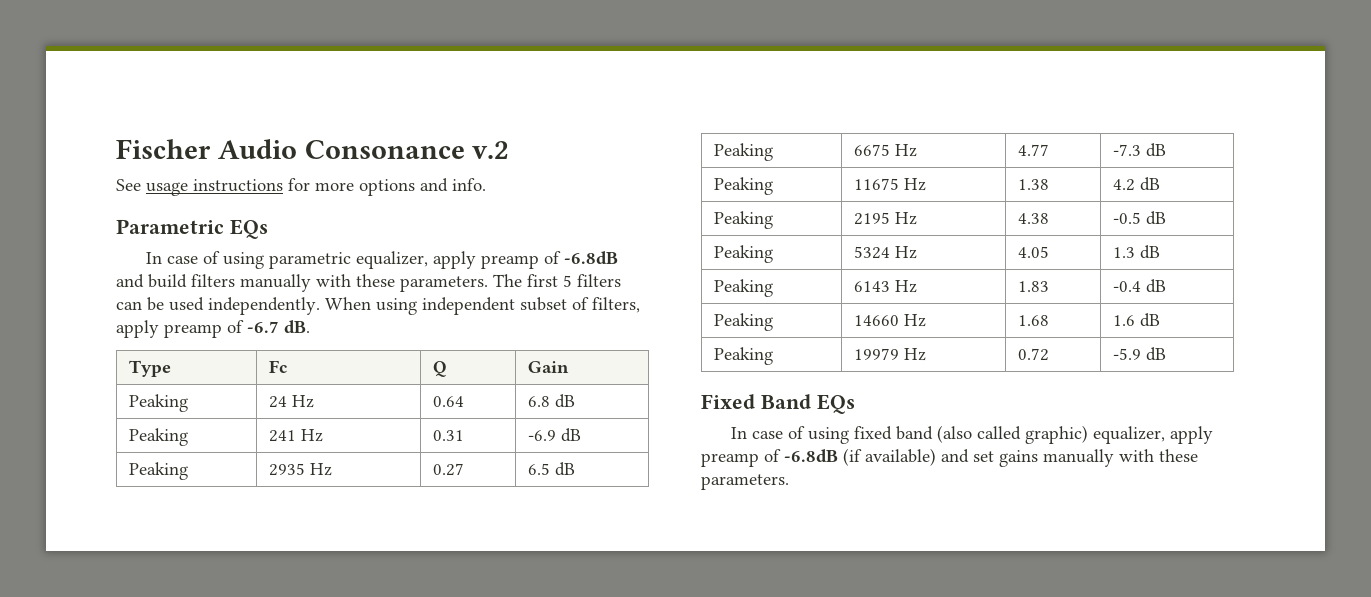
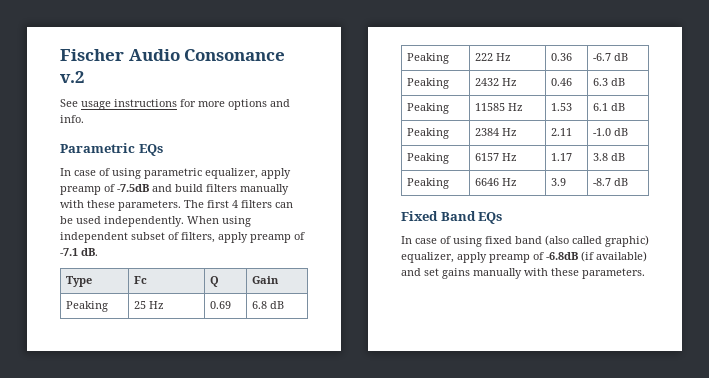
- In case of using parametric equalizer, apply preamp of -6.8dB and build filters manually with these parameters.
+ In case of using parametric equalizer, apply preamp of -7.5dB and build filters manually with these parameters.
- The first 5 filters can be used independently.
+ The first 4 filters can be used independently.
- When using independent subset of filters, apply preamp of -6.7 dB.
+ When using independent subset of filters, apply preamp of -7.1 dB.
- Peaking | 24 Hz | 0.64 | 6.8 dB
+ Peaking | 25 Hz | 0.69 | 6.8 dB
- Peaking | 241 Hz | 0.31 | -6.9 dB
- Peaking | 2935 Hz | 0.27 | 6.5 dB
- Peaking | 6675 Hz | 4.77 | -7.3 dB
- Peaking | 11675 Hz | 1.38 | 4.2 dB
- Peaking | 2195 Hz | 4.38 | -0.5 dB
- Peaking | 5324 Hz | 4.05 | 1.3 dB
- Peaking | 6143 Hz | 1.83 | -0.4 dB
- Peaking | 14660 Hz | 1.68 | 1.6 dB
- Peaking | 19979 Hz | 0.72 | -5.9 dB
+ Peaking | 222 Hz | 0.36 | -6.7 dB
+ Peaking | 2432 Hz | 0.46 | 6.3 dB
+ Peaking | 11585 Hz | 1.53 | 6.1 dB
+ Peaking | 2384 Hz | 2.11 | -1.0 dB
+ Peaking | 6157 Hz | 1.17 | 3.8 dB
+ Peaking | 6646 Hz | 3.9 | -8.7 dB

